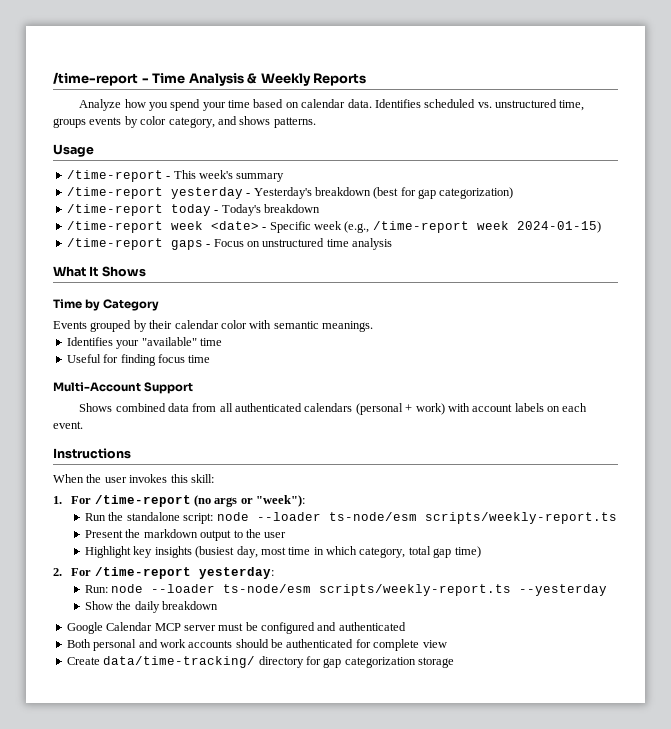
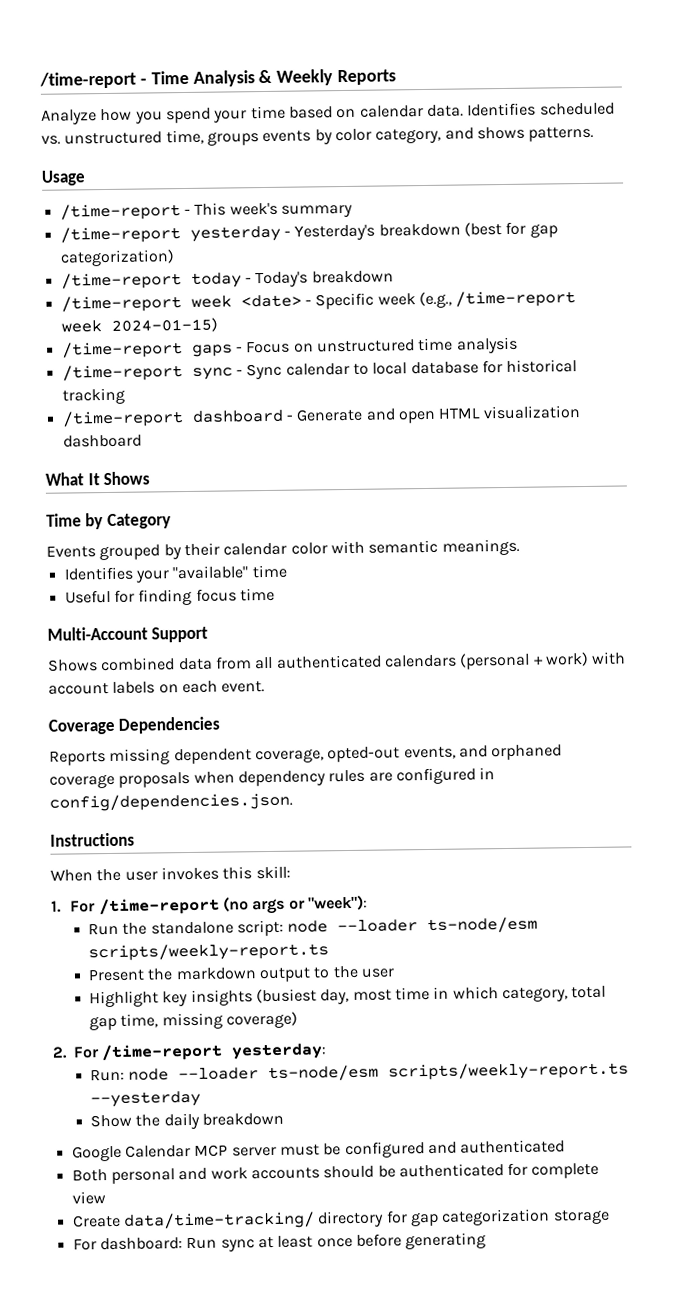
+ /time-report sync - Sync calendar to local database for historical tracking
+ /time-report dashboard - Generate and open HTML visualization dashboard
+ Coverage Dependencies
+ Reports missing dependent coverage, opted-out events, and orphaned coverage proposals when dependency rules are configured in config/dependencies.json.
- Highlight key insights (busiest day, most time in which category, total gap time)
+ Highlight key insights (busiest day, most time in which category, total gap time, missing coverage)
+ For dashboard: Run sync at least once before generating

